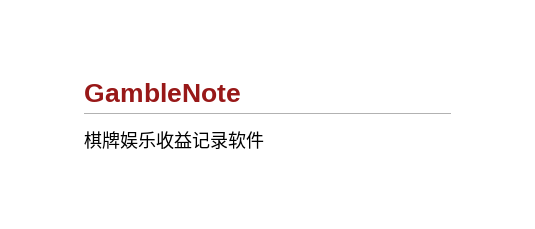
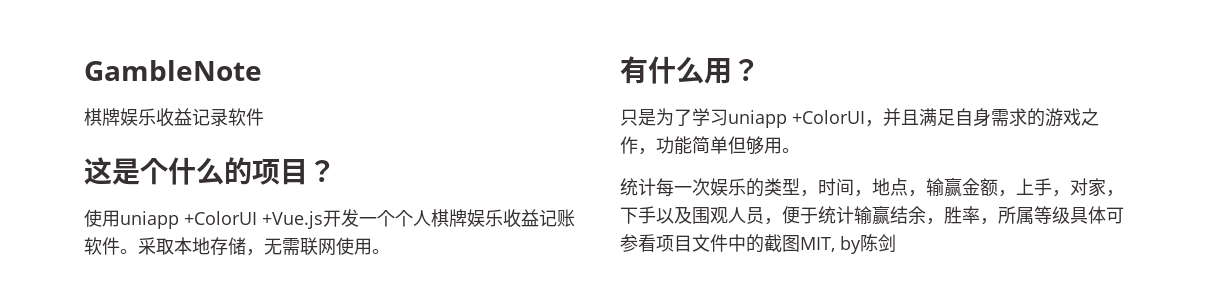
+ 这是个什么的项目？
+ 使用uniapp +ColorUI +Vue.js开发一个个人棋牌娱乐收益记账软件。采取本地存储，无需联网使用。
+ 有什么用？
+ 只是为了学习uniapp +ColorUI，并且满足自身需求的游戏之作，功能简单但够用。
+ 统计每一次娱乐的类型，时间，地点，输赢金额，上手，对家，下手以及围观人员，便于统计输赢结余，胜率，所属等级具体可参看项目文件中的截图MIT, by陈剑

